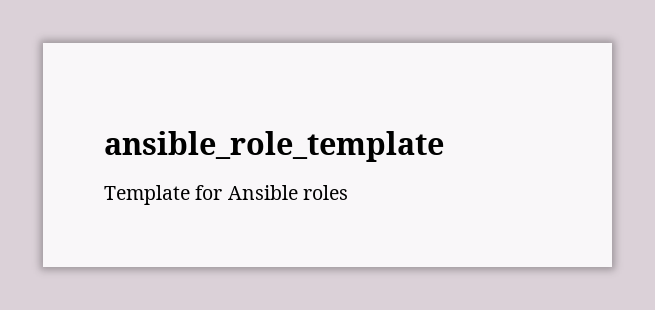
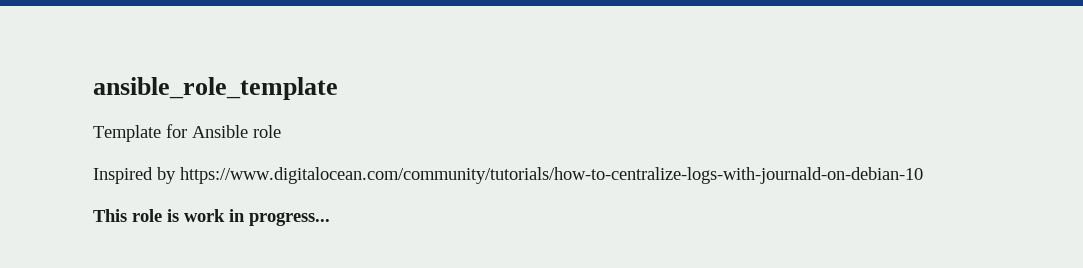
- Template for Ansible roles
+ Template for Ansible role
+ Inspired by https://www.digitalocean.com/community/tutorials/how-to-centralize-logs-with-journald-on-debian-10
+ This role is work in progress...

